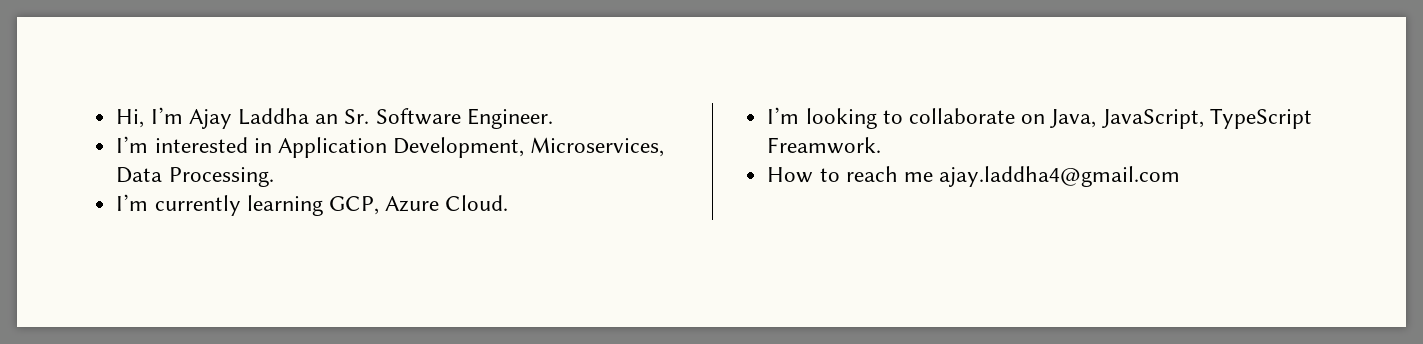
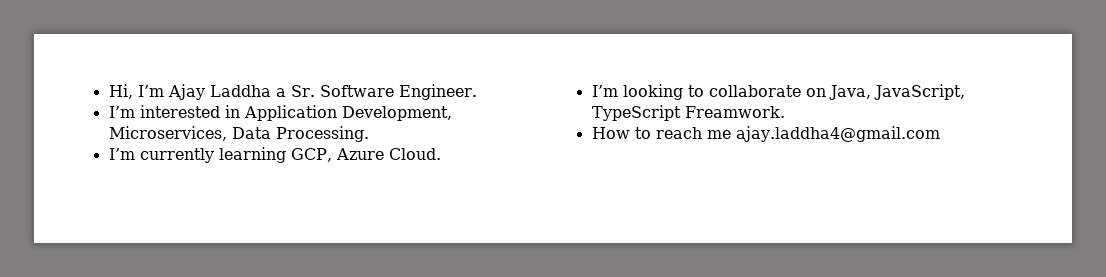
- Hi, I’m Ajay Laddha an Sr. Software Engineer.
+ Hi, I’m Ajay Laddha a Sr. Software Engineer.

